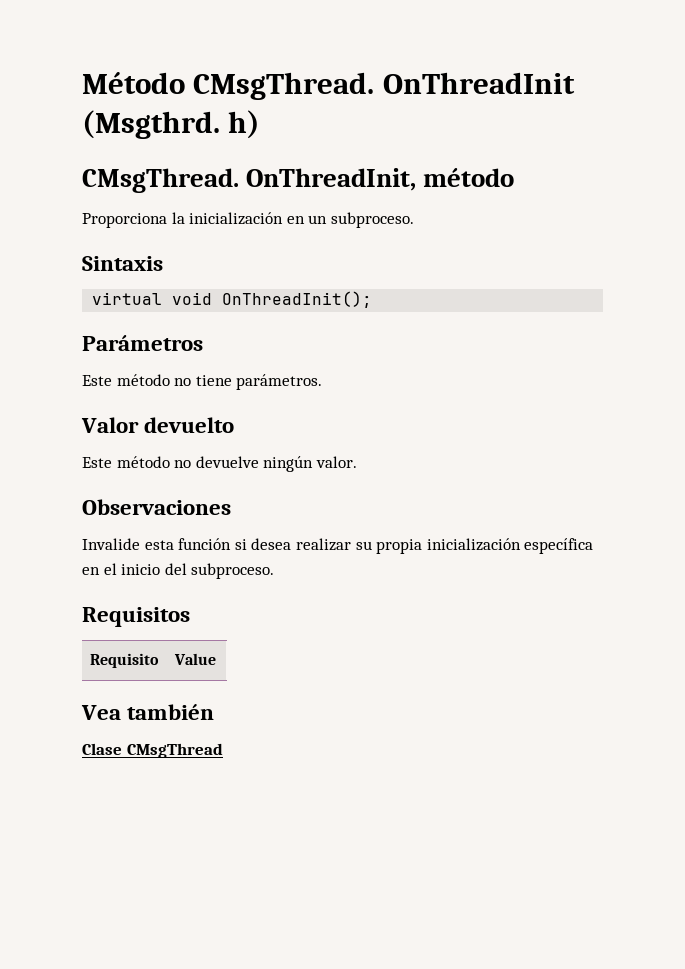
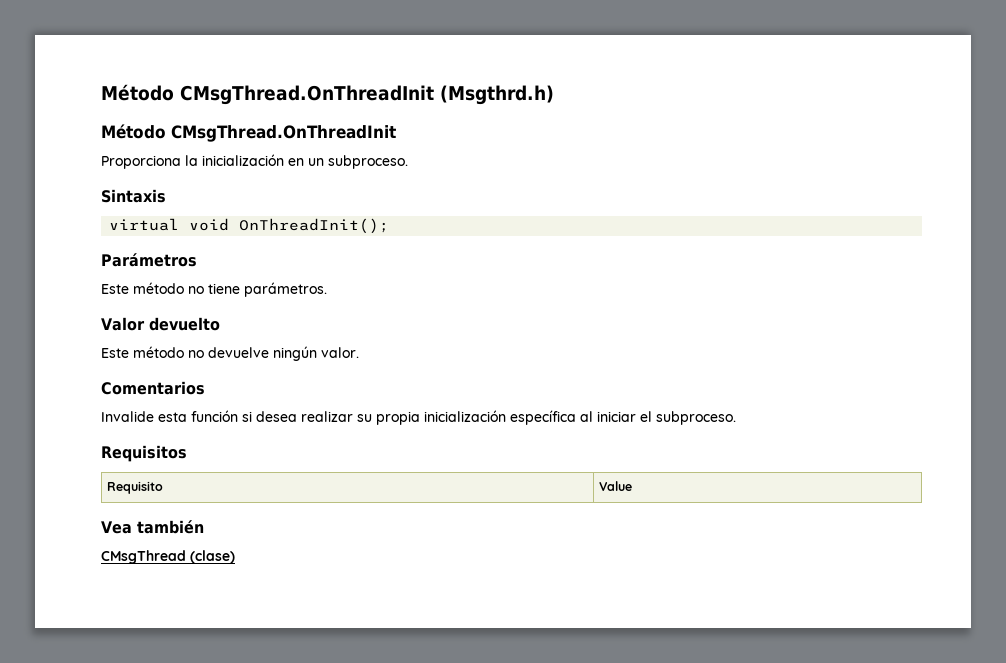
- Método CMsgThread. OnThreadInit (Msgthrd. h)
- CMsgThread. OnThreadInit, método
+ Método CMsgThread.OnThreadInit (Msgthrd.h)
+ Método CMsgThread.OnThreadInit
- Observaciones
+ Comentarios
- Invalide esta función si desea realizar su propia inicialización específica en el inicio del subproceso.
+ Invalide esta función si desea realizar su propia inicialización específica al iniciar el subproceso.
- Clase CMsgThread
+ CMsgThread (clase)

